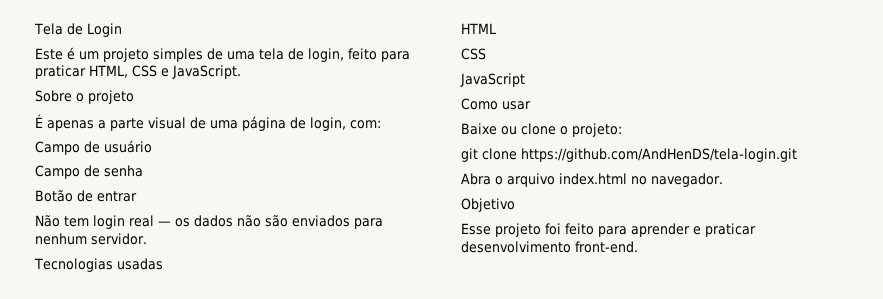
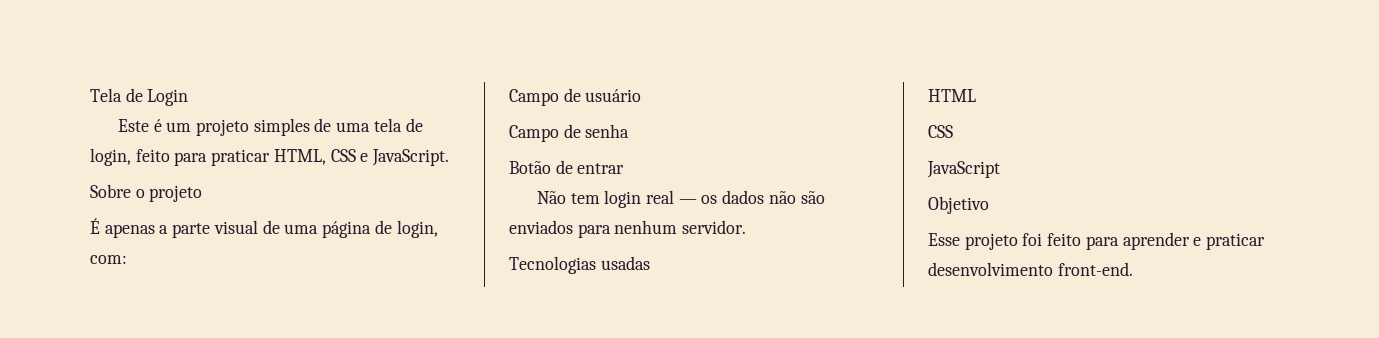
- Como usar
- Baixe ou clone o projeto:
- git clone https://github.com/AndHenDS/tela-login.git
- Abra o arquivo index.html no navegador.

